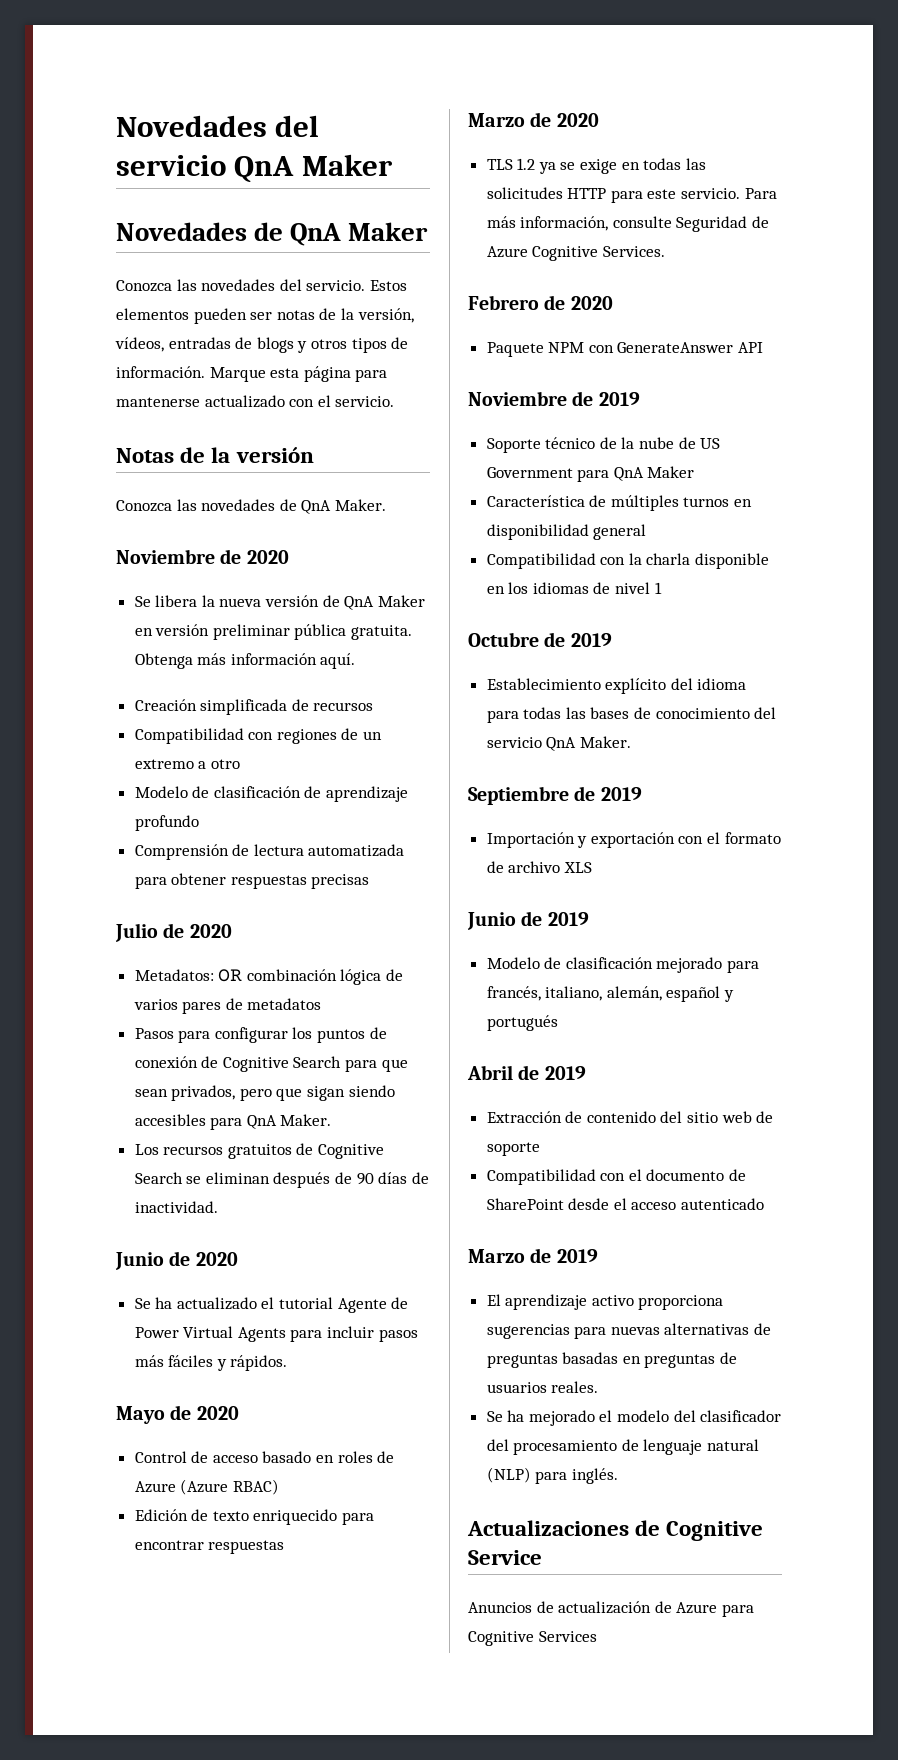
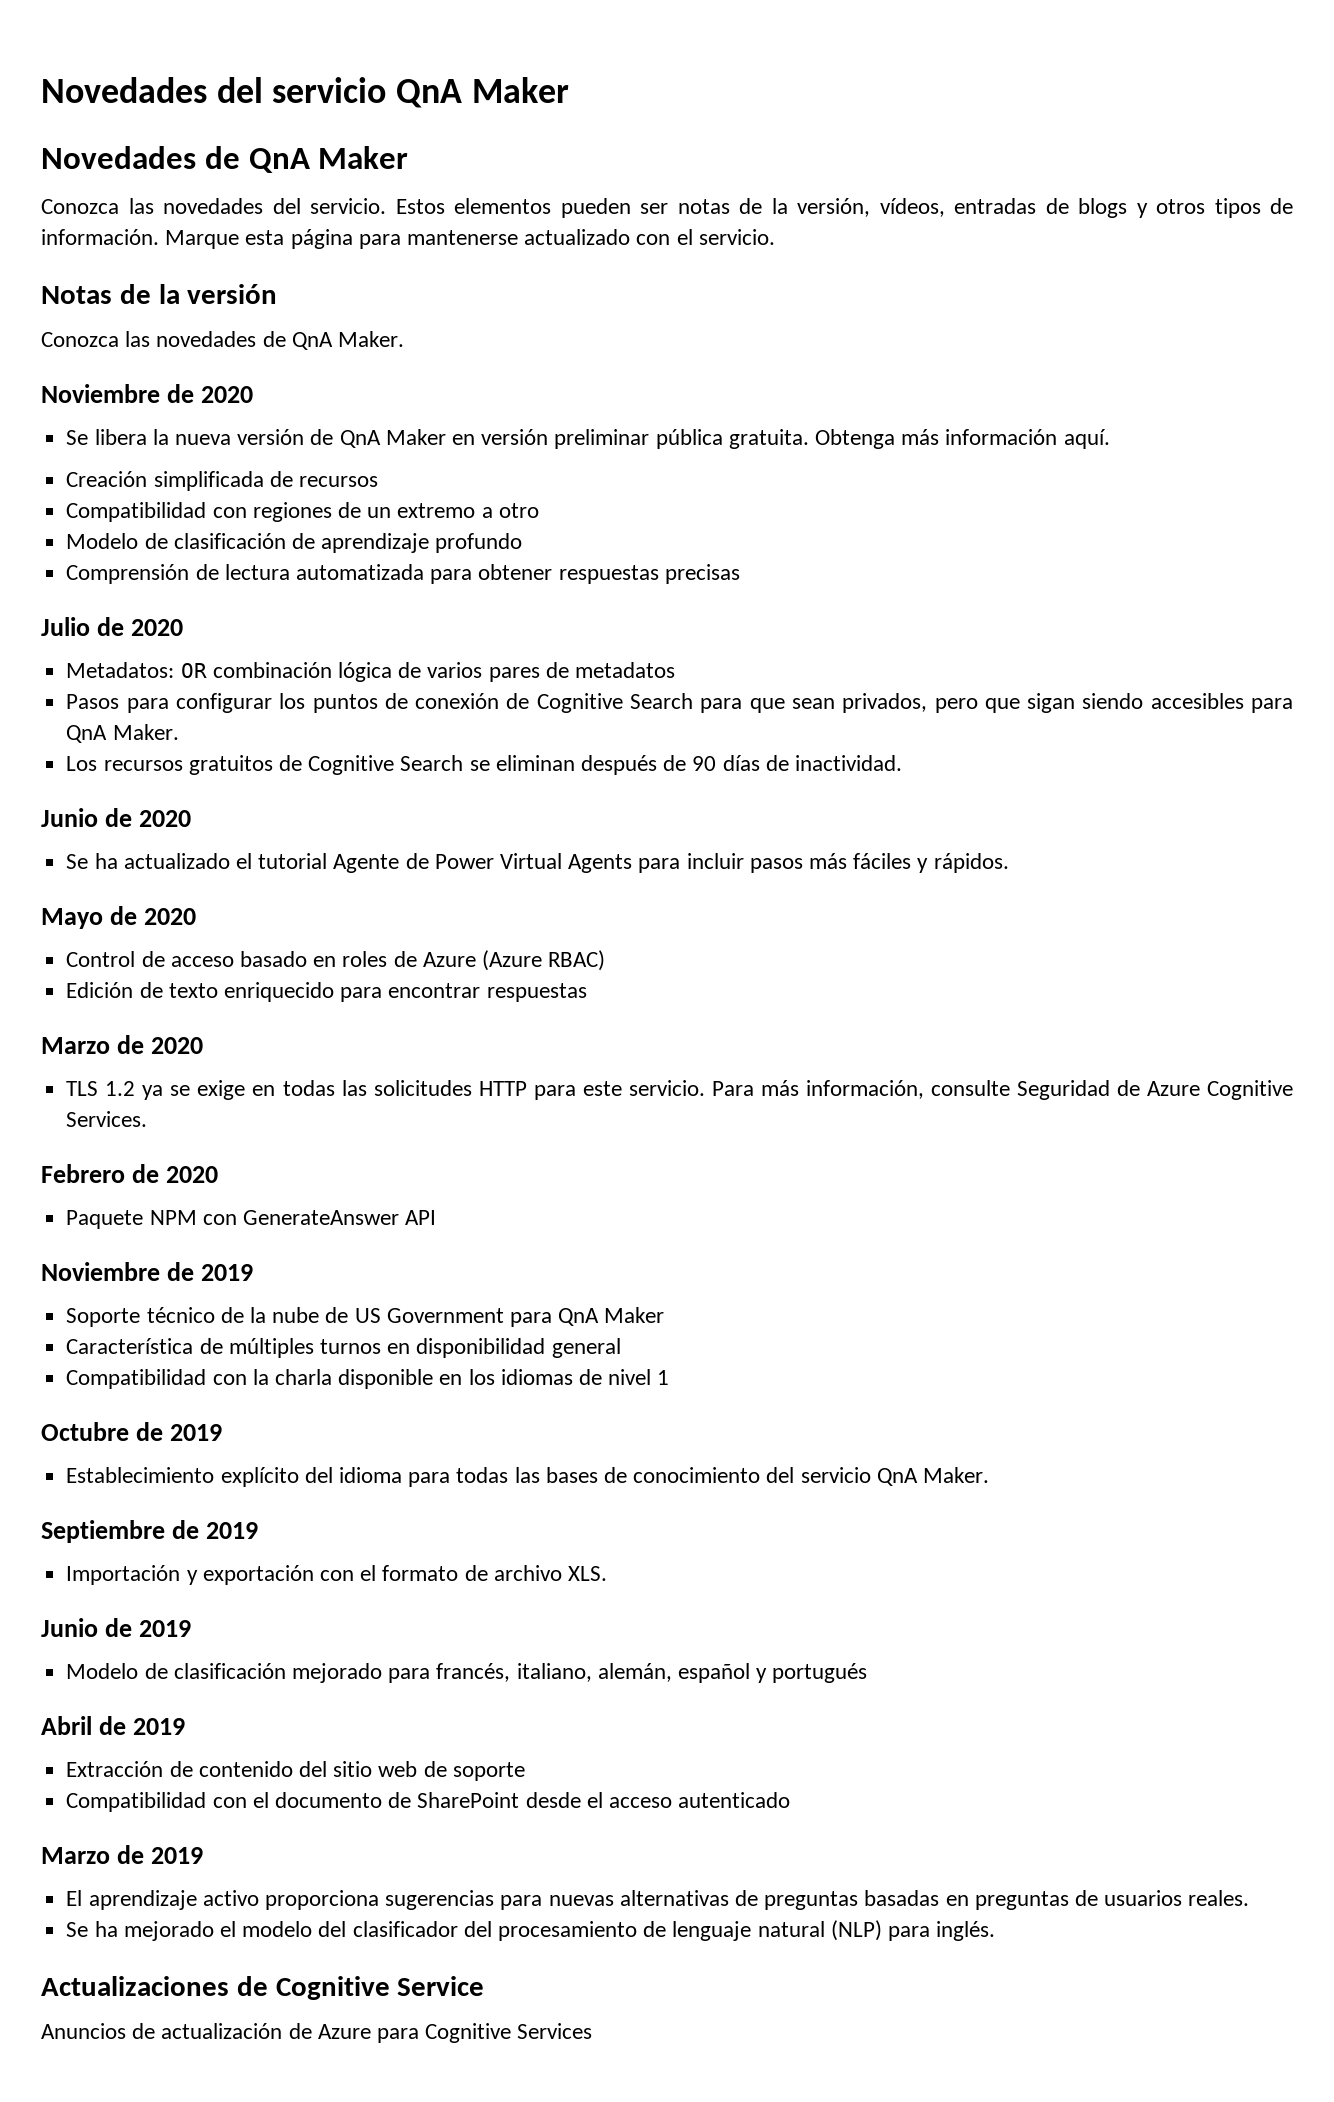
- Importación y exportación con el formato de archivo XLS
+ Importación y exportación con el formato de archivo XLS.

